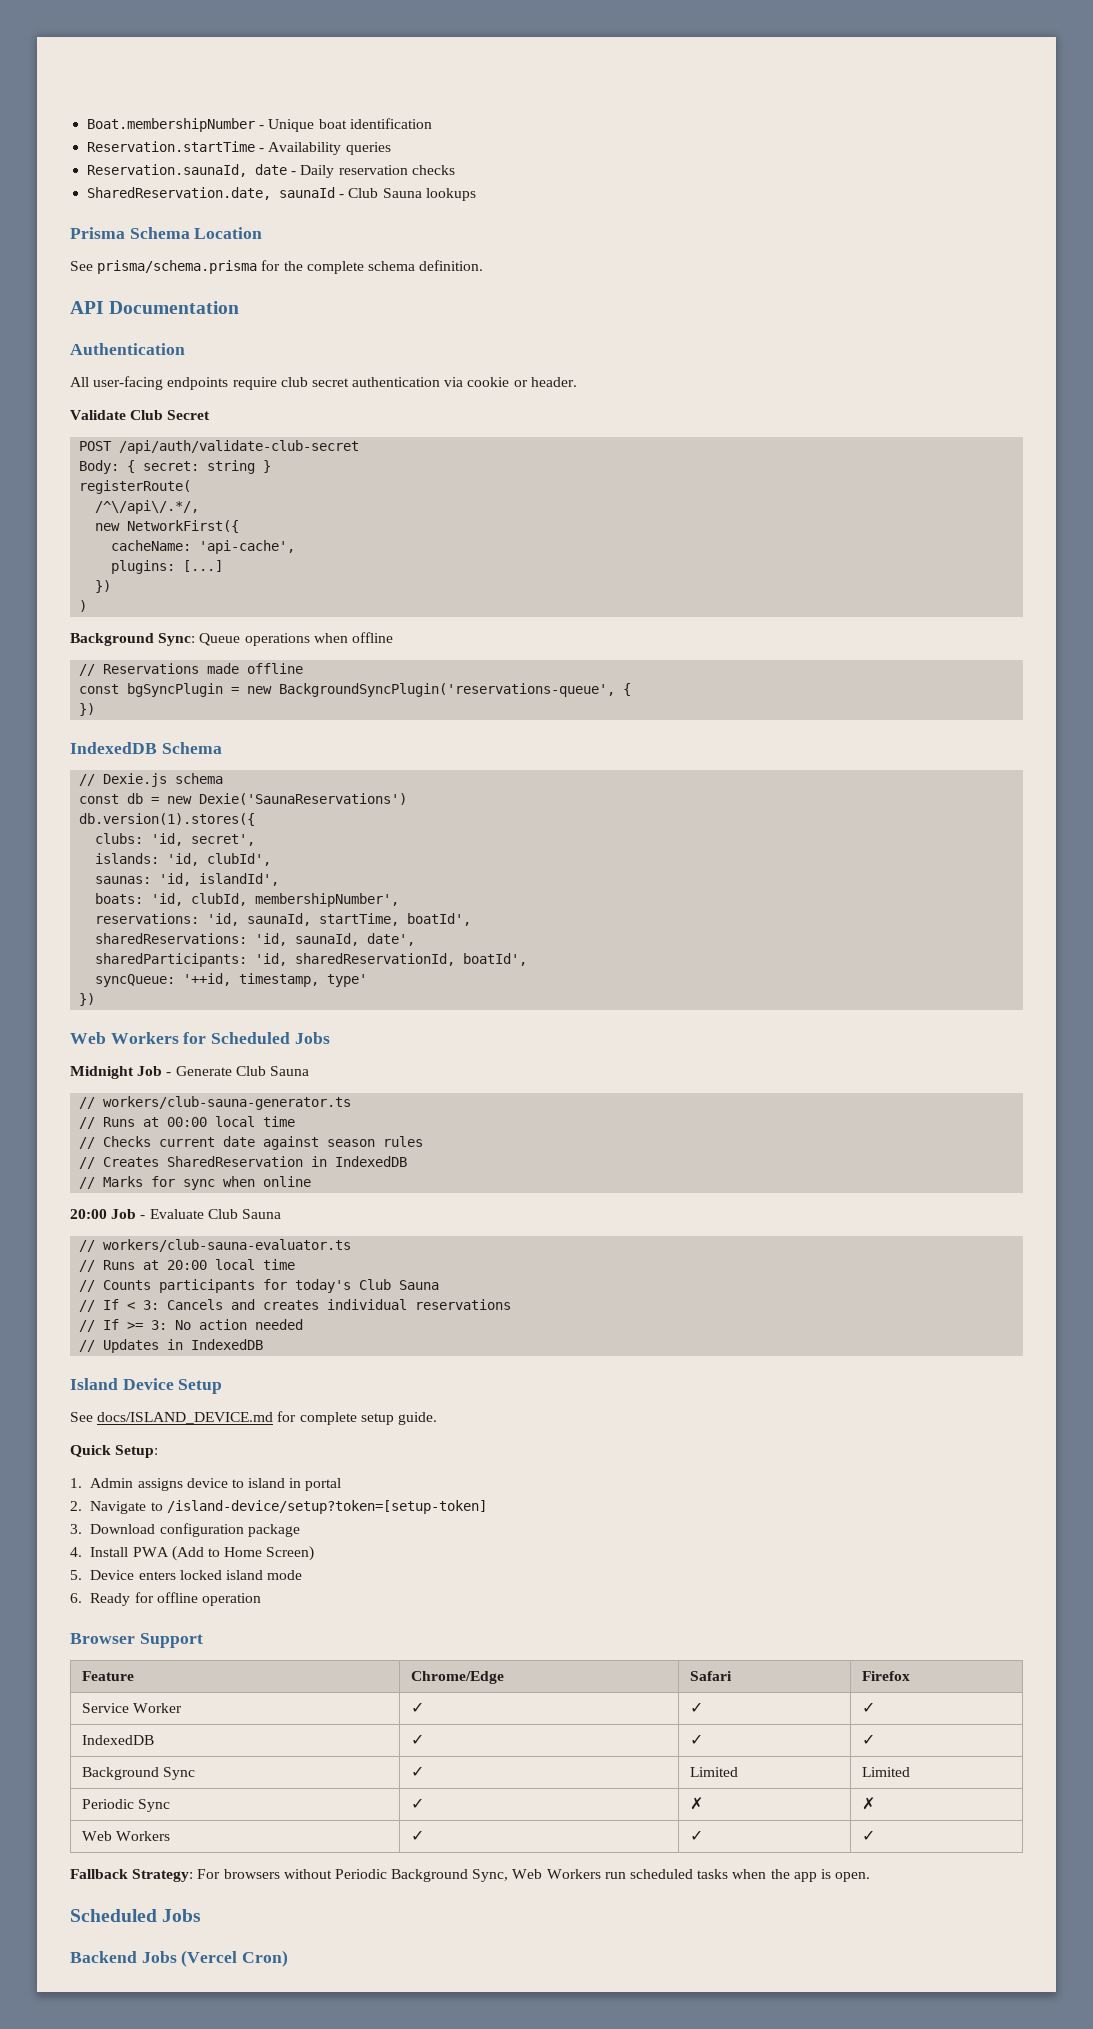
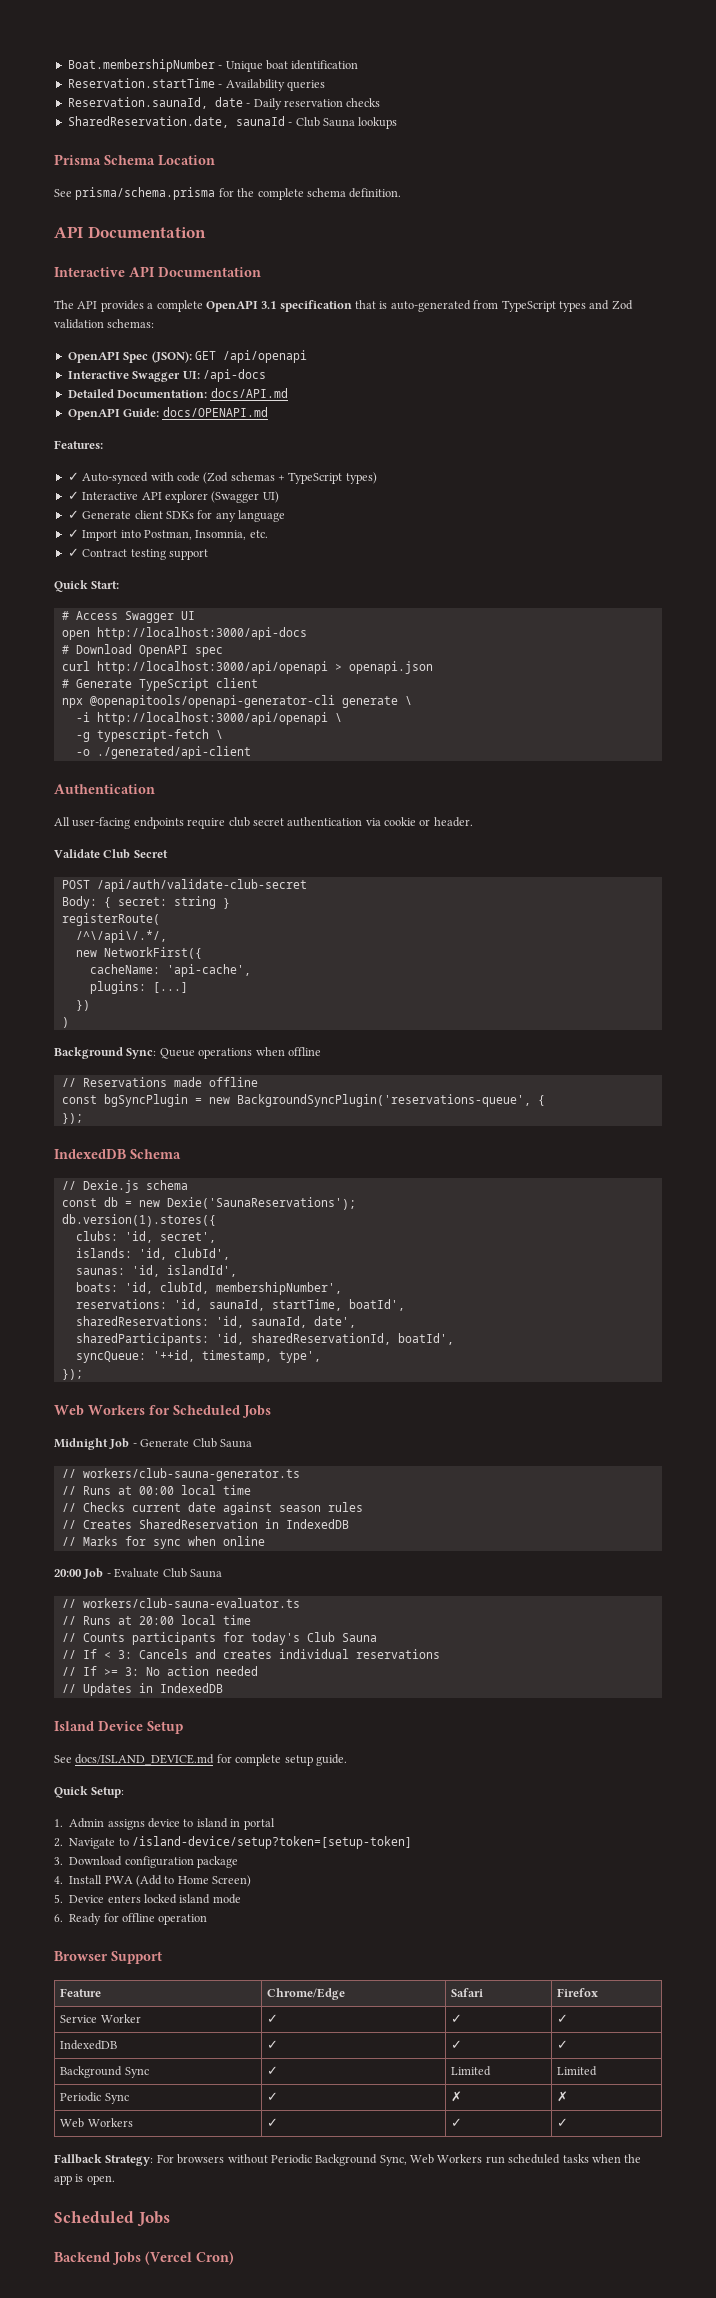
+ Interactive API Documentation
+ The API provides a complete OpenAPI 3.1 specification that is auto-generated from TypeScript types and Zod validation schemas:
+ OpenAPI Spec (JSON): GET /api/openapi
+ Interactive Swagger UI: /api-docs
+ Detailed Documentation: docs/API.md
+ OpenAPI Guide: docs/OPENAPI.md
+ Features:
+ ✓ Auto-synced with code (Zod schemas + TypeScript types)
+ ✓ Interactive API explorer (Swagger UI)
+ ✓ Generate client SDKs for any language
+ ✓ Import into Postman, Insomnia, etc.
+ ✓ Contract testing support
+ Quick Start:
+ # Access Swagger UI
+ open http://localhost:3000/api-docs
+ # Download OpenAPI spec
+ curl http://localhost:3000/api/openapi > openapi.json
+ # Generate TypeScript client
+ npx @openapitools/openapi-generator-cli generate \
+ -i http://localhost:3000/api/openapi \
+ -g typescript-fetch \
+ -o ./generated/api-client
  const bgSyncPlugin = new BackgroundSyncPlugin('reservations-queue', {
- })
+ });
- const db = new Dexie('SaunaReservations')
+ const db = new Dexie('SaunaReservations');
- syncQueue: '++id, timestamp, type'
- })
+ syncQueue: '++id, timestamp, type',
+ });

